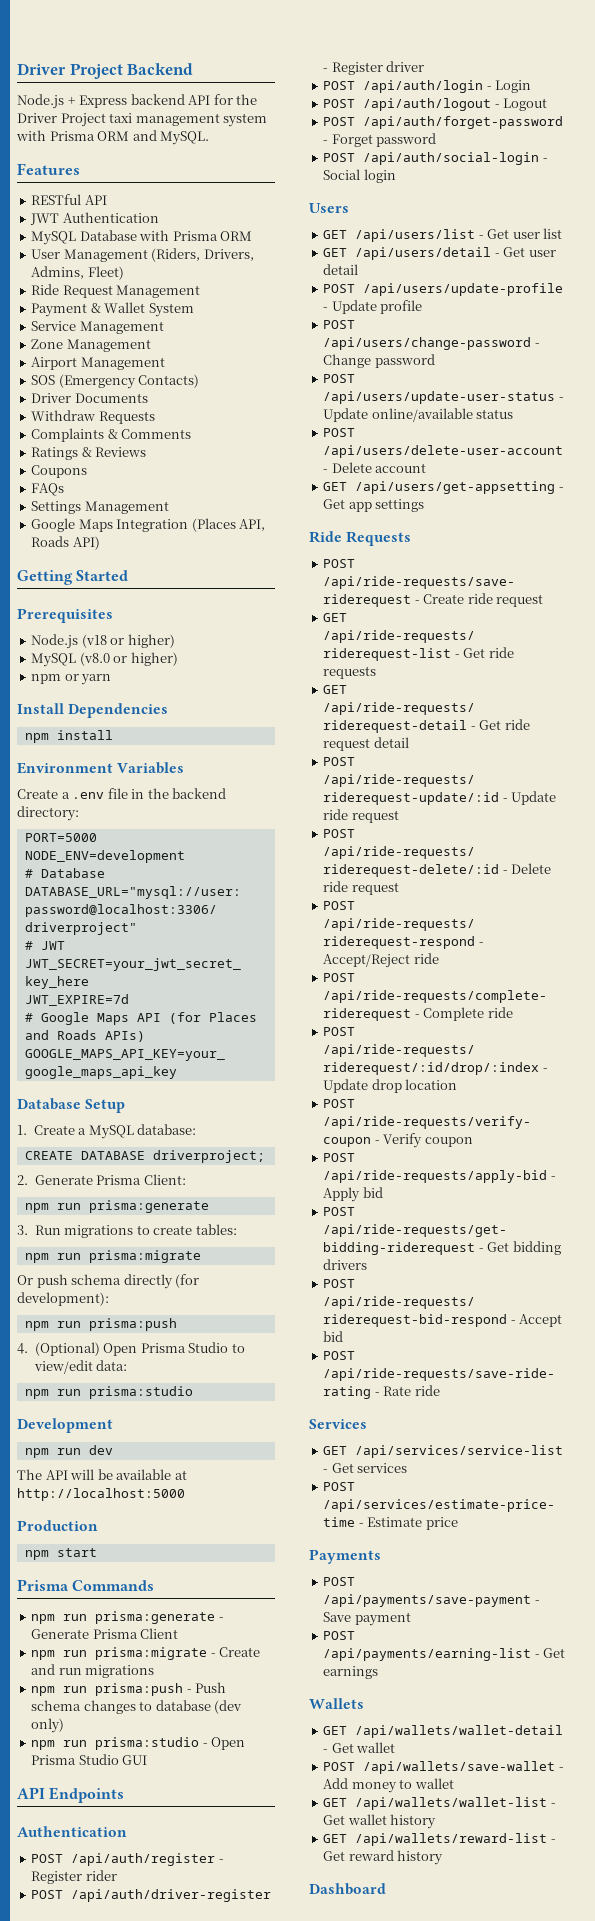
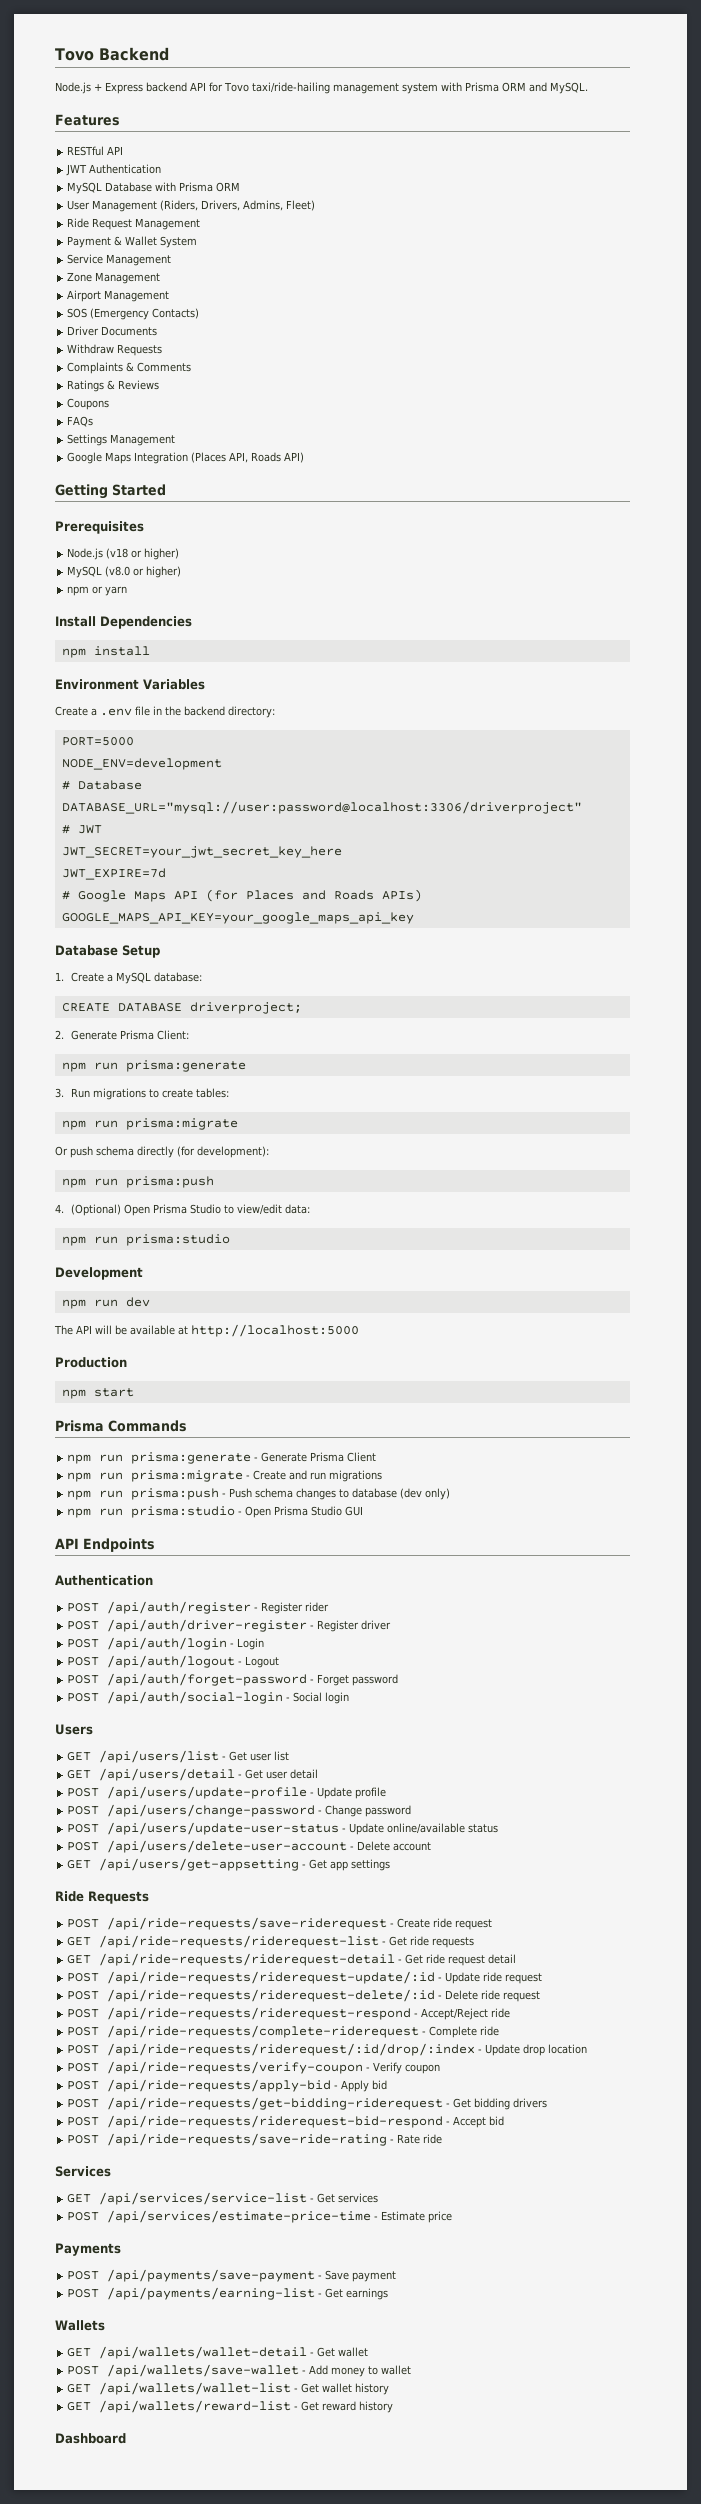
- Driver Project Backend
+ Tovo Backend
- Node.js + Express backend API for the Driver Project taxi management system with Prisma ORM and MySQL.
+ Node.js + Express backend API for Tovo taxi/ride-hailing management system with Prisma ORM and MySQL.

